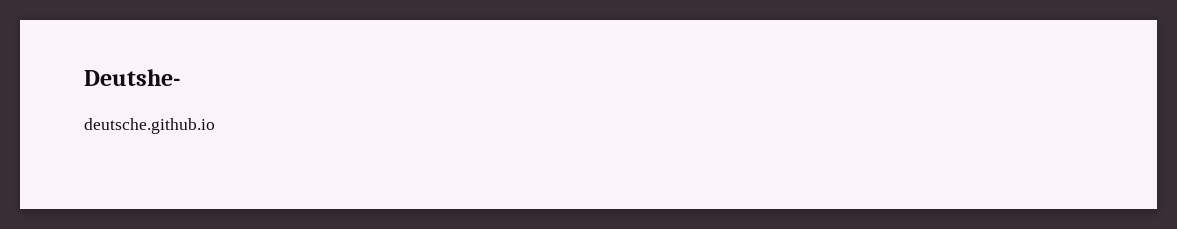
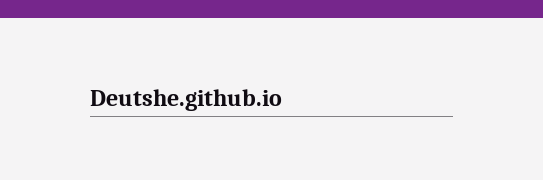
- Deutshe-
- deutsche.github.io
+ Deutshe.github.io

